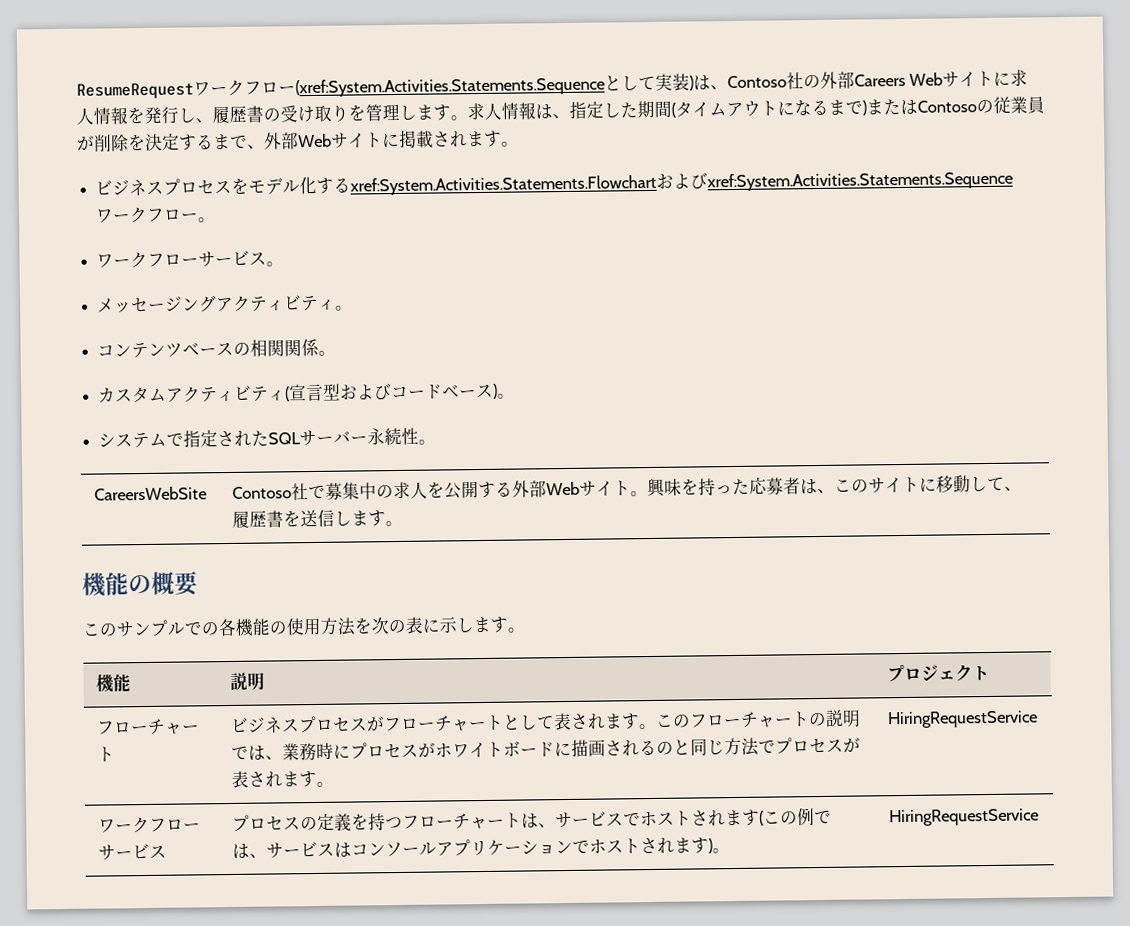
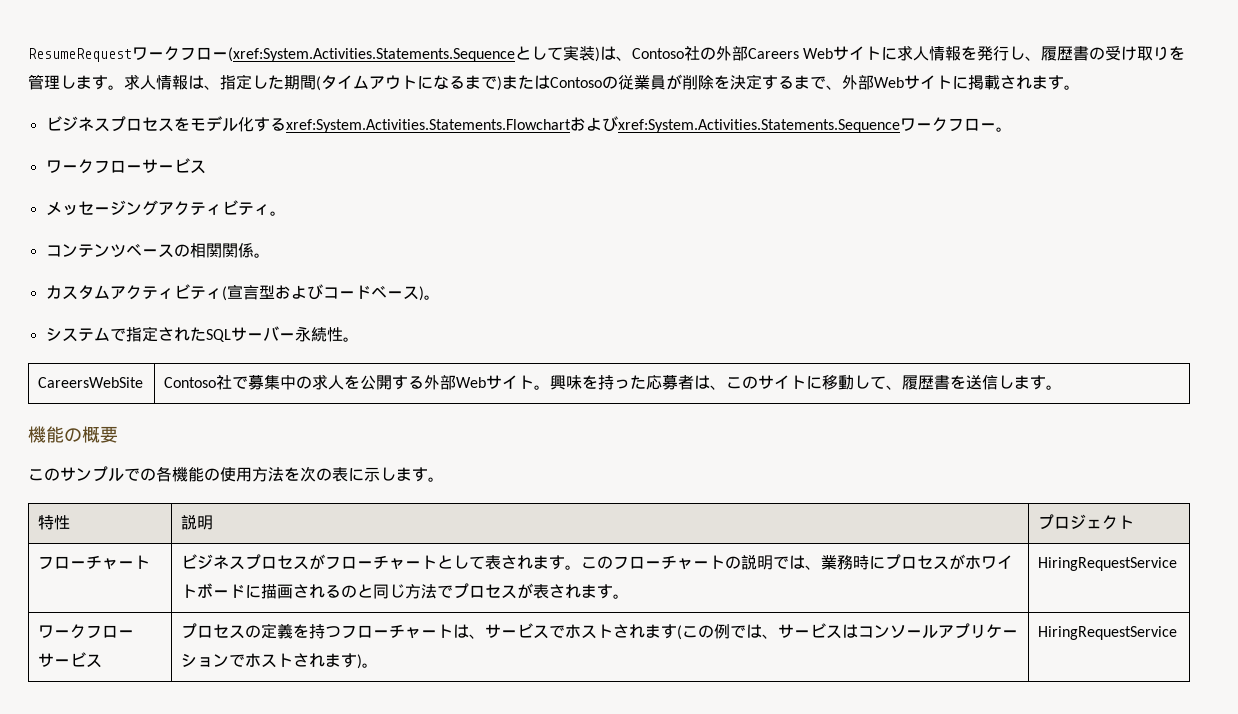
  ビジネスプロセスをモデル化するxref:System.Activities.Statements.Flowchartおよびxref:System.Activities.Statements.Sequenceワークフロー。
- ワークフローサービス。
+ ワークフローサービス
- 機能 | 説明 | プロジェクト
+ 特性 | 説明 | プロジェクト

